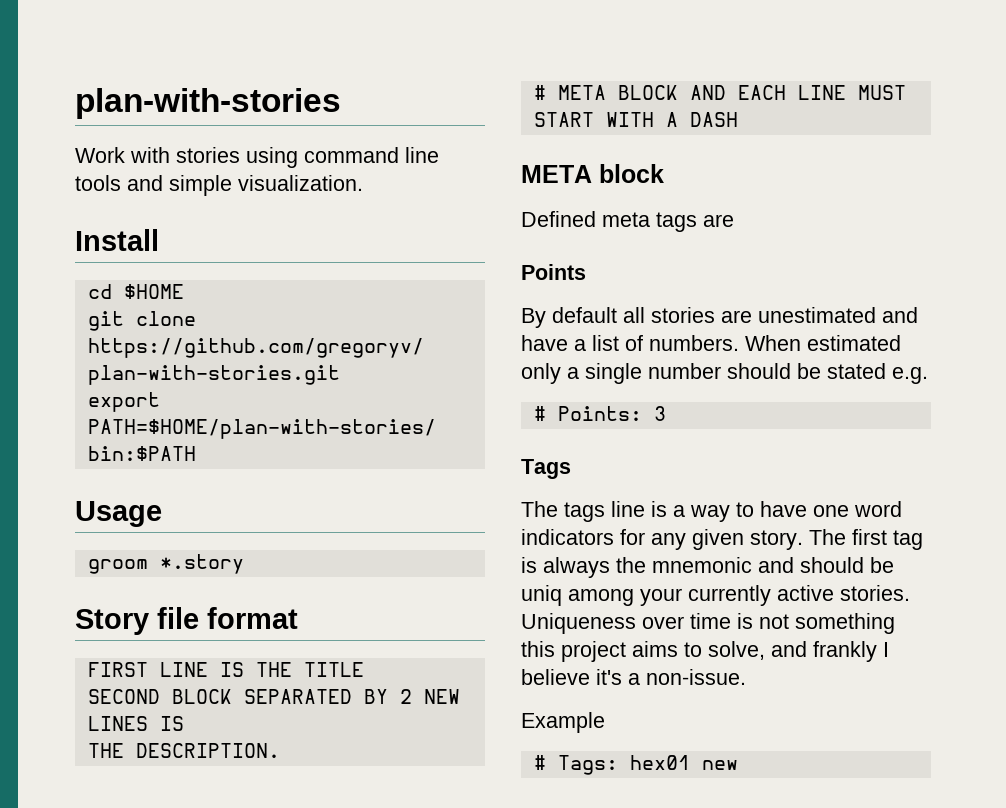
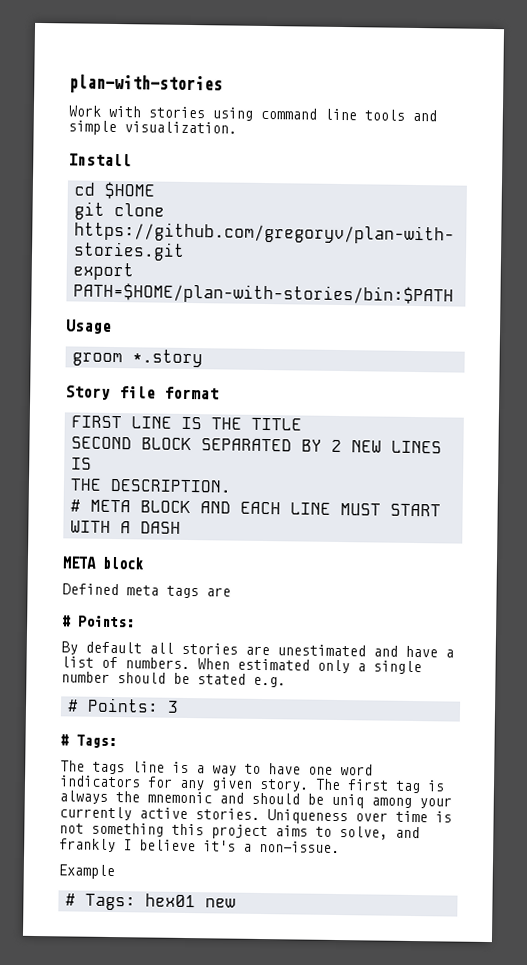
  Defined meta tags are
- Points
+ # Points:
  # Points: 3
- Tags
+ # Tags:

